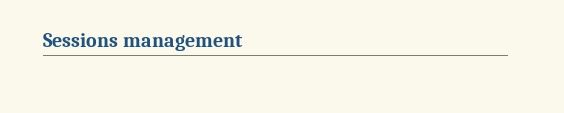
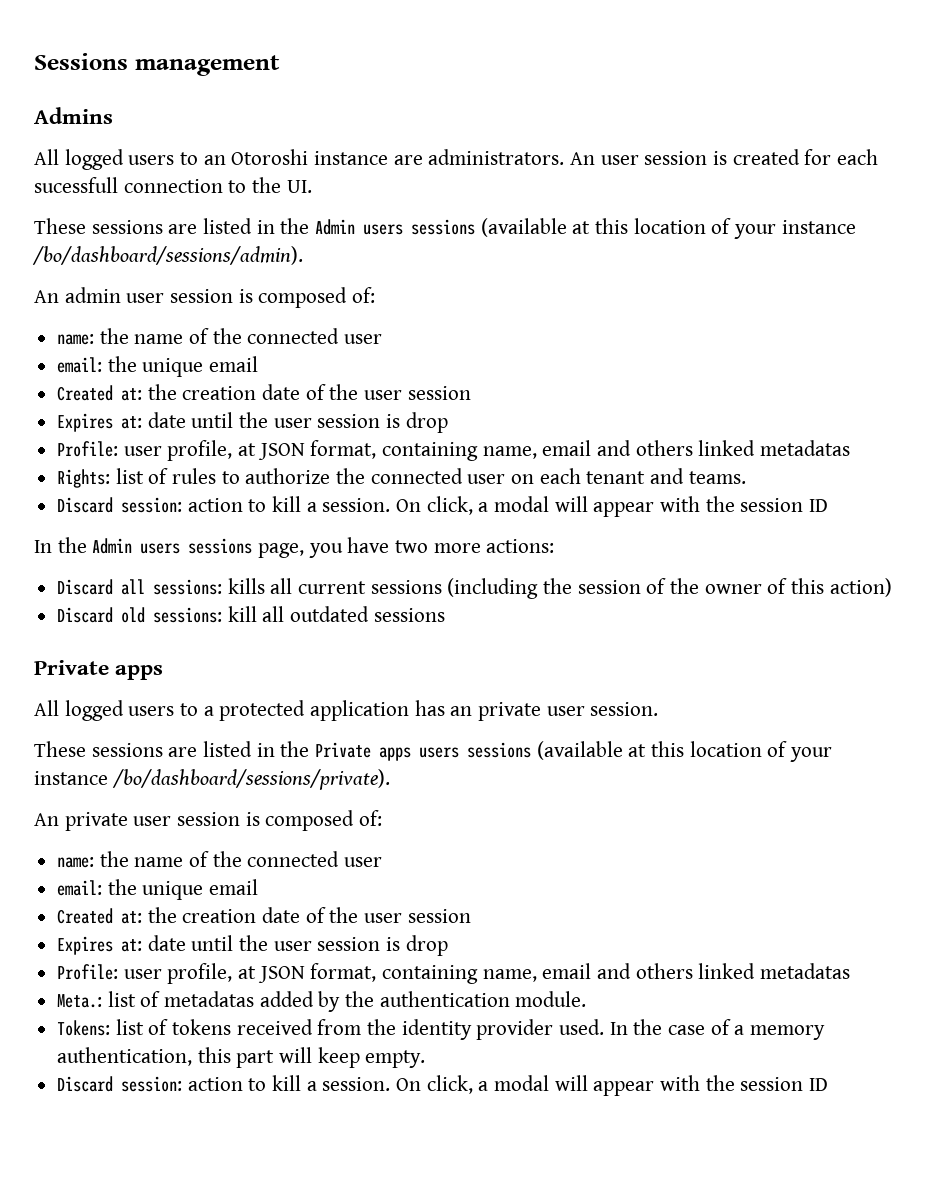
+ Admins
+ All logged users to an Otoroshi instance are administrators. An user session is created for each sucessfull connection to the UI.
+ These sessions are listed in the Admin users sessions (available at this location of your instance /bo/dashboard/sessions/admin).
+ An admin user session is composed of:
+ name: the name of the connected user
+ email: the unique email
+ Created at: the creation date of the user session
+ Expires at: date until the user session is drop
+ Profile: user profile, at JSON format, containing name, email and others linked metadatas
+ Rights: list of rules to authorize the connected user on each tenant and teams.
+ Discard session: action to kill a session. On click, a modal will appear with the session ID
+ In the Admin users sessions page, you have two more actions:
+ Discard all sessions: kills all current sessions (including the session of the owner of this action)
+ Discard old sessions: kill all outdated sessions
+ Private apps
+ All logged users to a protected application has an private user session.
+ These sessions are listed in the Private apps users sessions (available at this location of your instance /bo/dashboard/sessions/private).
+ An private user session is composed of:
+ name: the name of the connected user
+ email: the unique email
+ Created at: the creation date of the user session
+ Expires at: date until the user session is drop
+ Profile: user profile, at JSON format, containing name, email and others linked metadatas
+ Meta.: list of metadatas added by the authentication module.
+ Tokens: list of tokens received from the identity provider used. In the case of a memory authentication, this part will keep empty.
+ Discard session: action to kill a session. On click, a modal will appear with the session ID

